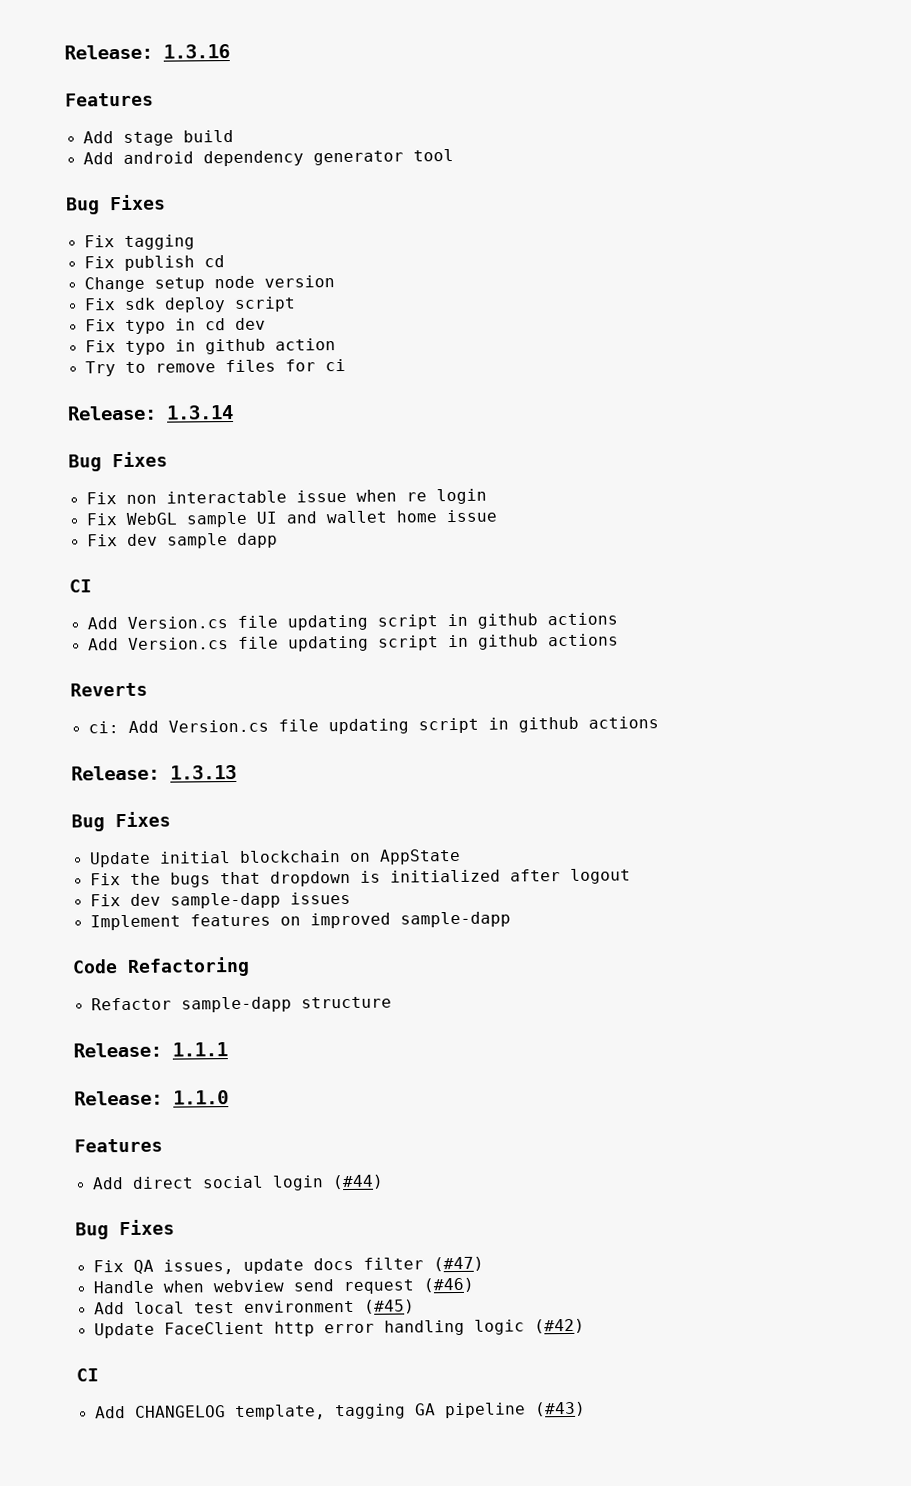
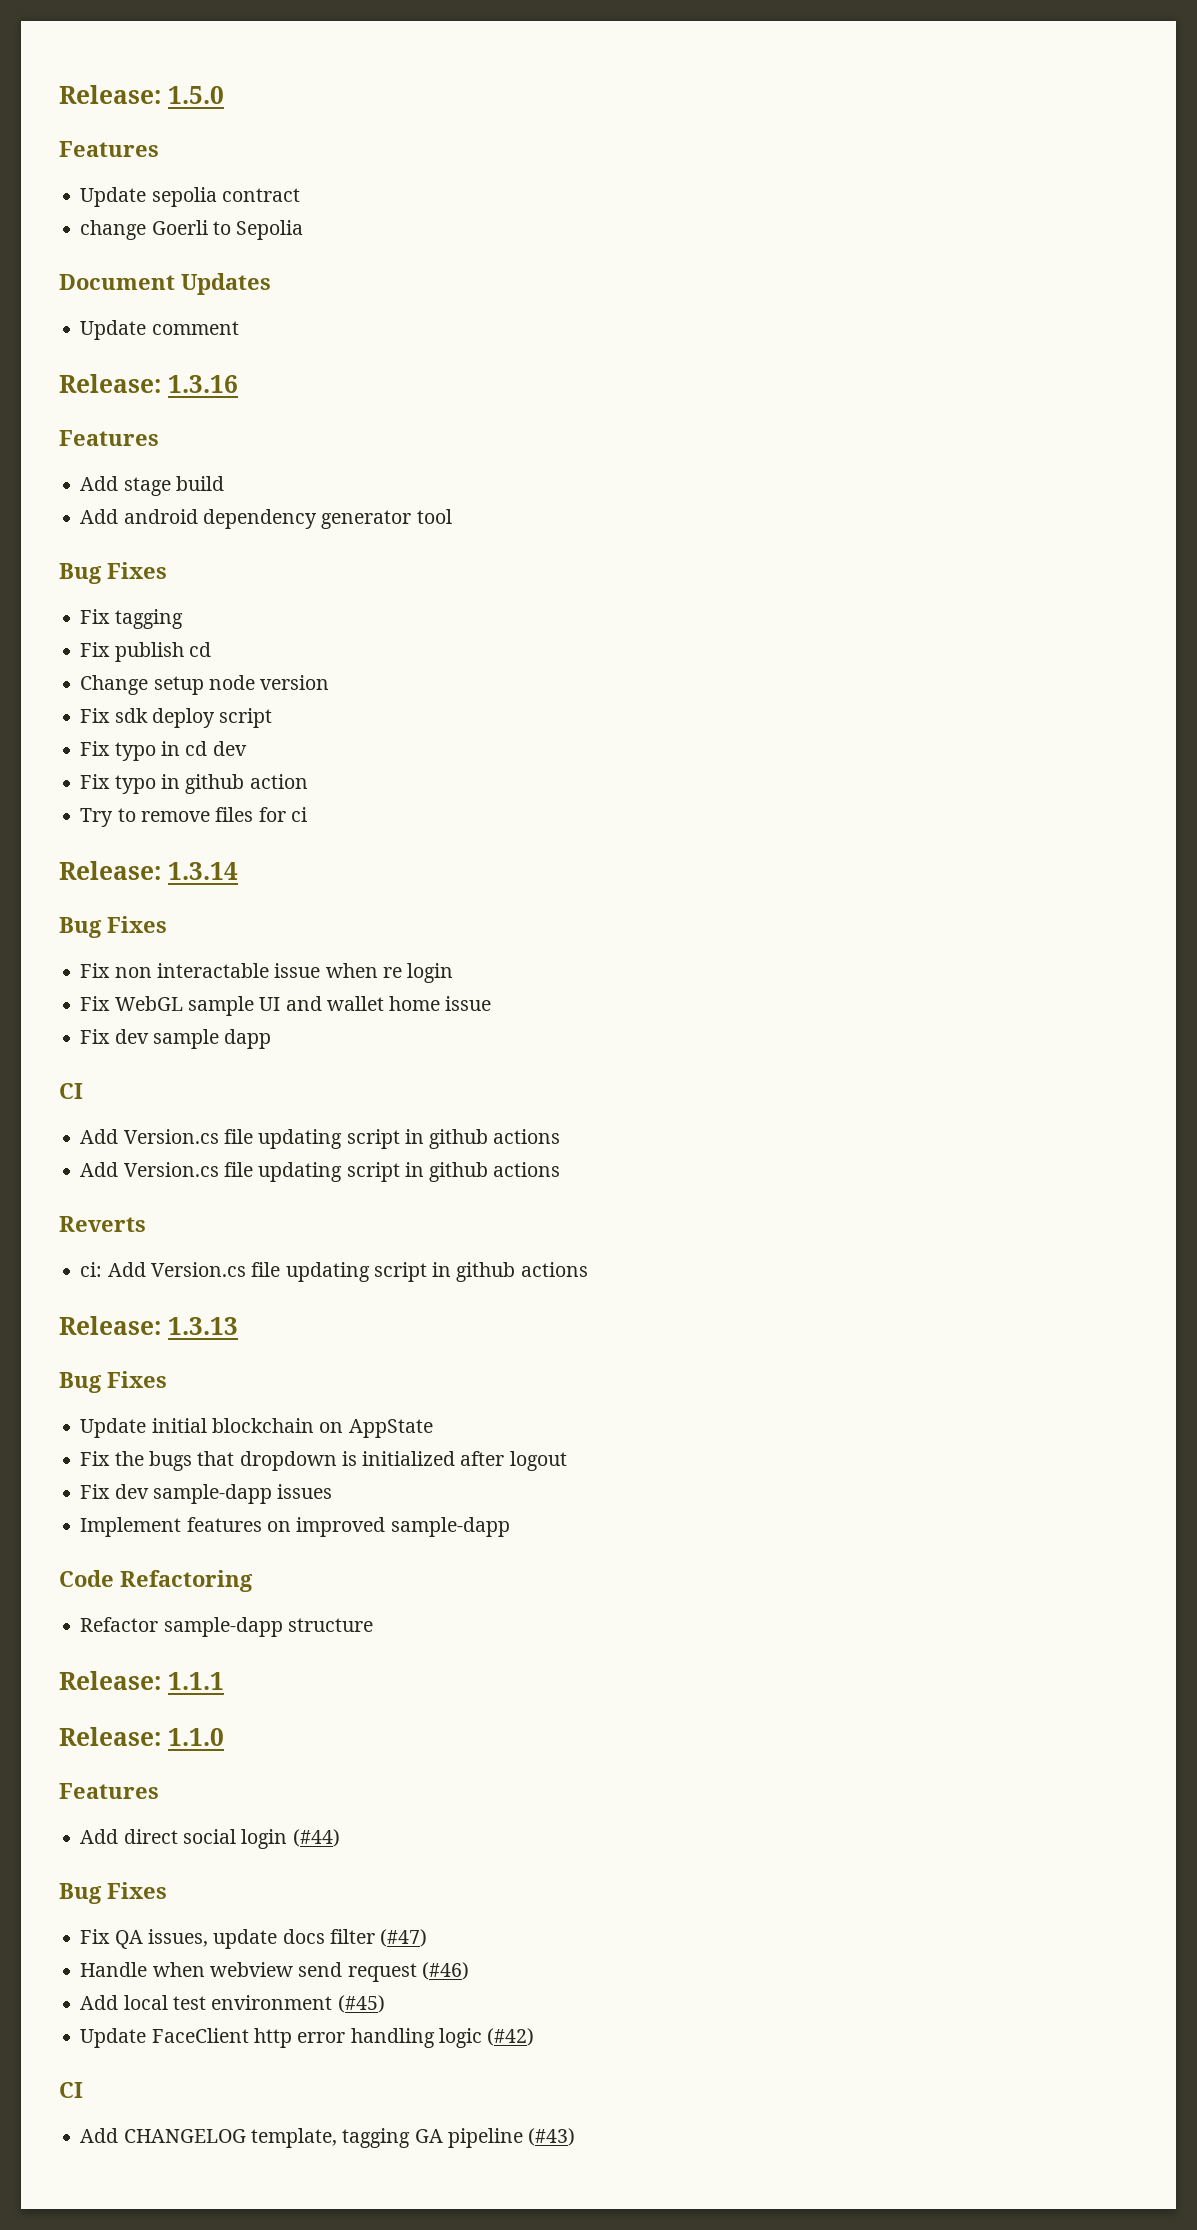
+ Release: 1.5.0
+ Features
+ Update sepolia contract
+ change Goerli to Sepolia
+ Document Updates
+ Update comment

